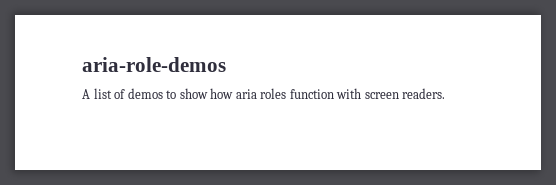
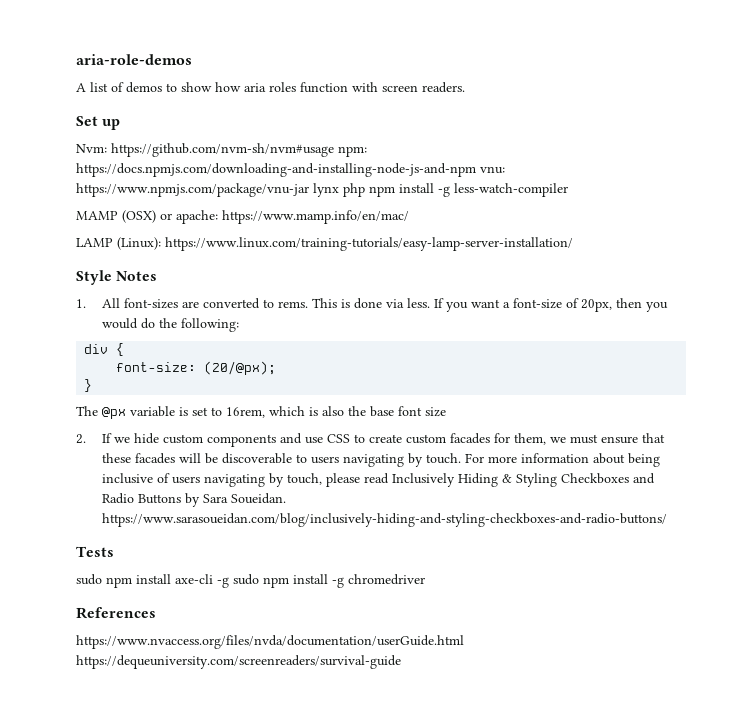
+ Set up
+ Nvm: https://github.com/nvm-sh/nvm#usage npm: https://docs.npmjs.com/downloading-and-installing-node-js-and-npm vnu: https://www.npmjs.com/package/vnu-jar lynx php npm install -g less-watch-compiler
+ MAMP (OSX) or apache: https://www.mamp.info/en/mac/
+ LAMP (Linux): https://www.linux.com/training-tutorials/easy-lamp-server-installation/
+ Style Notes
+ 1. All font-sizes are converted to rems. This is done via less. If you want a font-size of 20px, then you would do the following:
+ div {
+ font-size: (20/@px);
+ }
+ The @px variable is set to 16rem, which is also the base font size
+ 2. If we hide custom components and use CSS to create custom facades for them, we must ensure that these facades will be discoverable to users navigating by touch. For more information about being inclusive of users navigating by touch, please read Inclusively Hiding & Styling Checkboxes and Radio Buttons by Sara Soueidan. https://www.sarasoueidan.com/blog/inclusively-hiding-and-styling-checkboxes-and-radio-buttons/
+ Tests
+ sudo npm install axe-cli -g sudo npm install -g chromedriver
+ References
+ https://www.nvaccess.org/files/nvda/documentation/userGuide.html https://dequeuniversity.com/screenreaders/survival-guide

